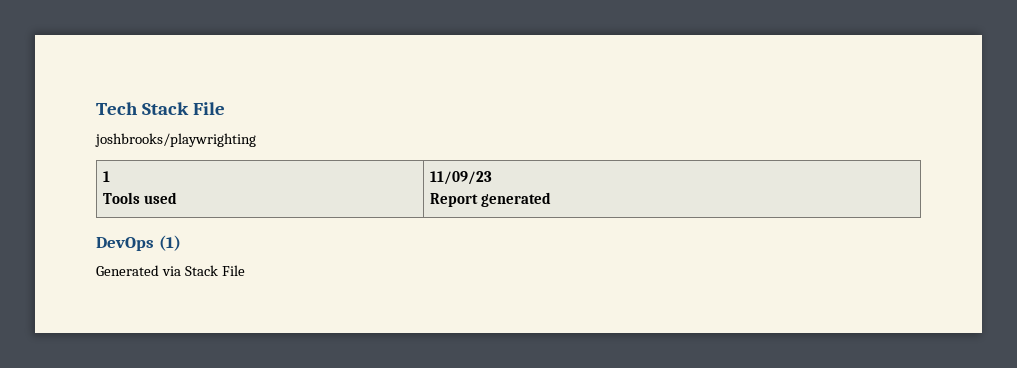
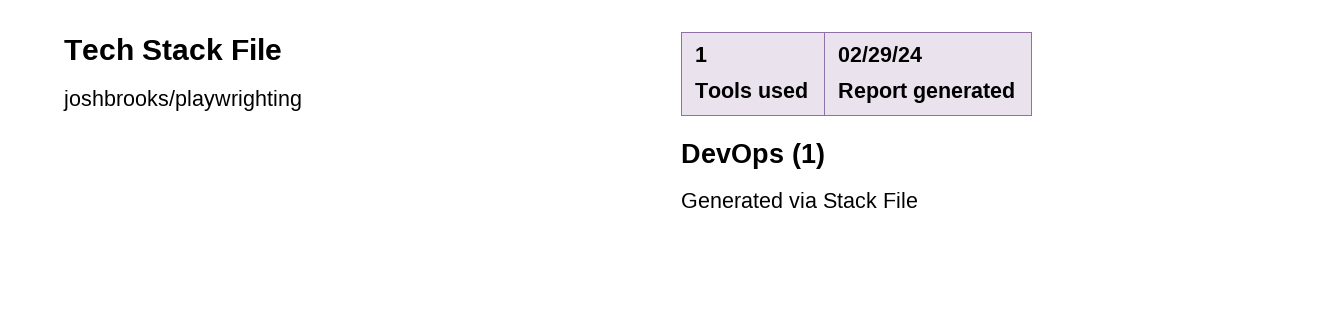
  joshbrooks/playwrighting
  1
- Tools used | 11/09/23
+ Tools used | 02/29/24

